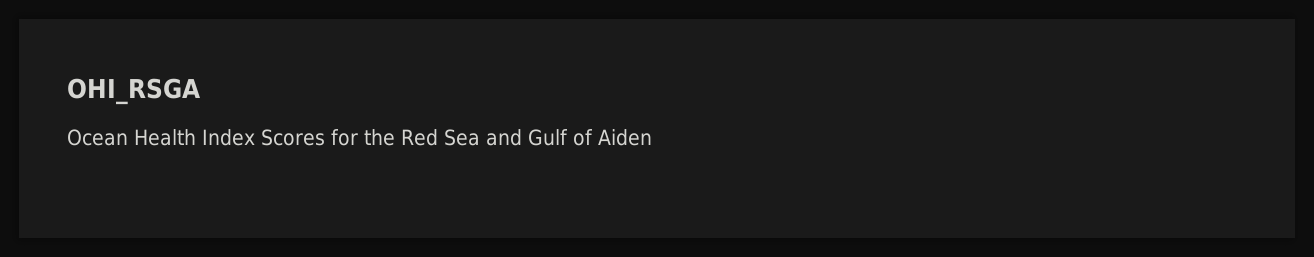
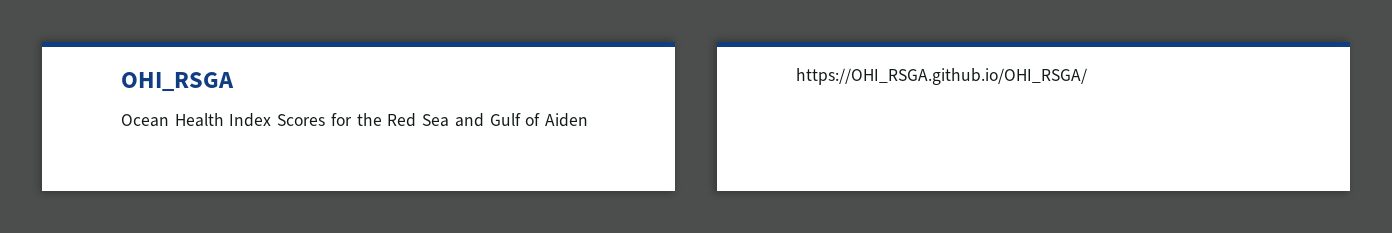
- Ocean Health Index Scores for the Red Sea and Gulf of Aiden
+ Ocean Health Index Scores for the Red Sea and Gulf of Aiden https://OHI_RSGA.github.io/OHI_RSGA/

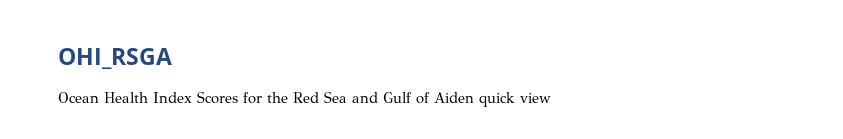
- Ocean Health Index Scores for the Red Sea and Gulf of Aiden https://OHI_RSGA.github.io/OHI_RSGA/
+ Ocean Health Index Scores for the Red Sea and Gulf of Aiden quick view

